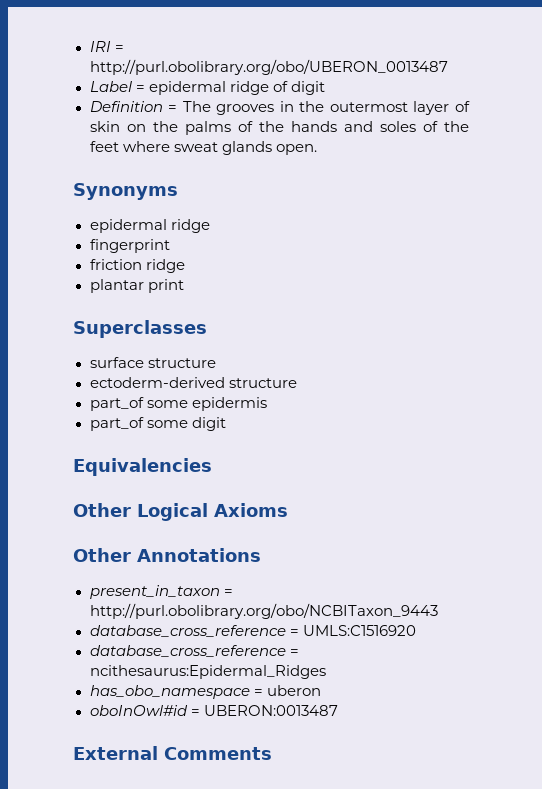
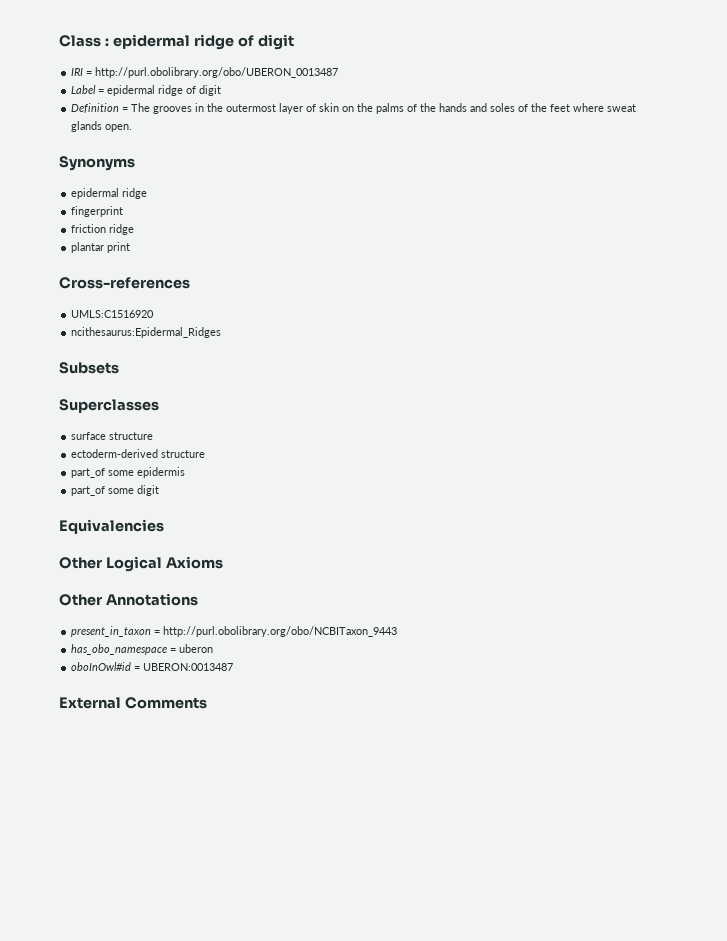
+ Class : epidermal ridge of digit
+ Cross-references
+ UMLS:C1516920
+ ncithesaurus:Epidermal_Ridges
+ Subsets
- database_cross_reference = UMLS:C1516920
- database_cross_reference = ncithesaurus:Epidermal_Ridges

